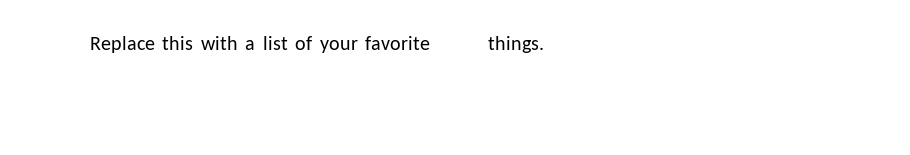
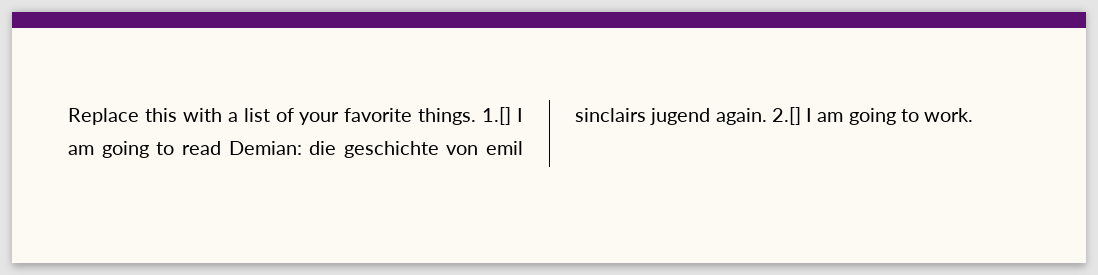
+ 1.[] I am going to read Demian: die geschichte von emil sinclairs jugend again. 2.[] I am going to work.

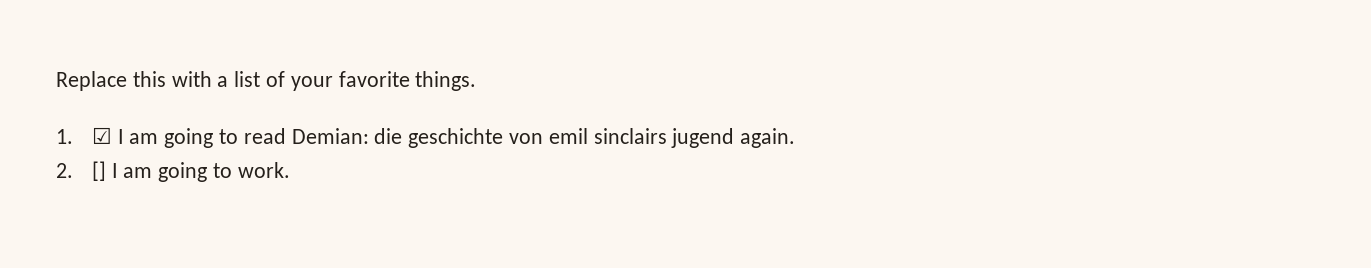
- Replace this with a list of your favorite things. 1.[] I am going to read Demian: die geschichte von emil sinclairs jugend again. 2.[] I am going to work.
+ Replace this with a list of your favorite things.
+ 1. ☑ I am going to read Demian: die geschichte von emil sinclairs jugend again.
+ 2. [] I am going to work.

